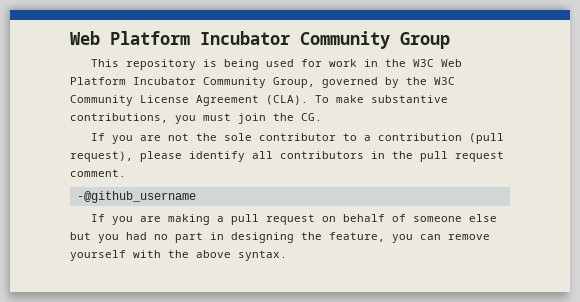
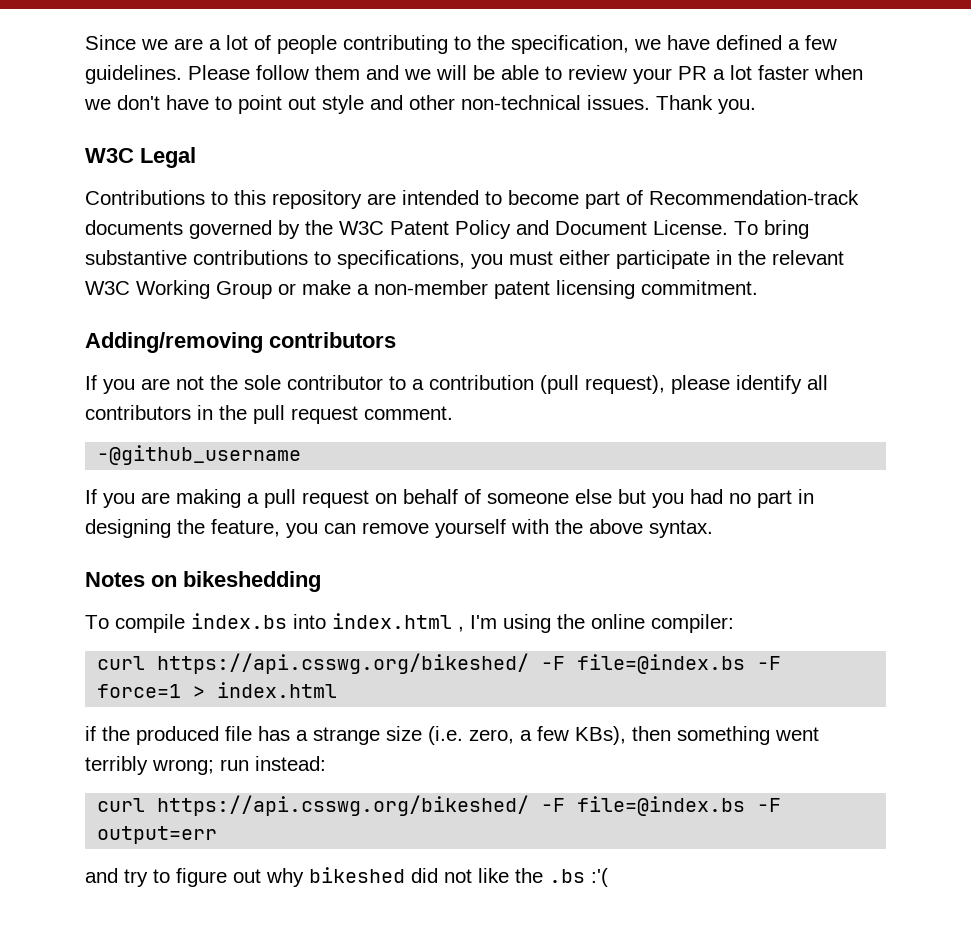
- Web Platform Incubator Community Group
- This repository is being used for work in the W3C Web Platform Incubator Community Group, governed by the W3C Community License Agreement (CLA). To make substantive contributions, you must join the CG.
+ Since we are a lot of people contributing to the specification, we have defined a few guidelines. Please follow them and we will be able to review your PR a lot faster when we don't have to point out style and other non-technical issues. Thank you.
+ W3C Legal
+ Contributions to this repository are intended to become part of Recommendation-track documents governed by the W3C Patent Policy and Document License. To bring substantive contributions to specifications, you must either participate in the relevant W3C Working Group or make a non-member patent licensing commitment.
+ Adding/removing contributors
+ Notes on bikeshedding
+ To compile index.bs into index.html , I'm using the online compiler:
+ curl https://api.csswg.org/bikeshed/ -F file=@index.bs -F force=1 > index.html
+ if the produced file has a strange size (i.e. zero, a few KBs), then something went terribly wrong; run instead:
+ curl https://api.csswg.org/bikeshed/ -F file=@index.bs -F output=err
+ and try to figure out why bikeshed did not like the .bs :'(

